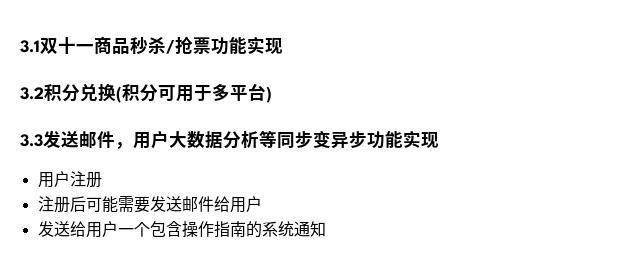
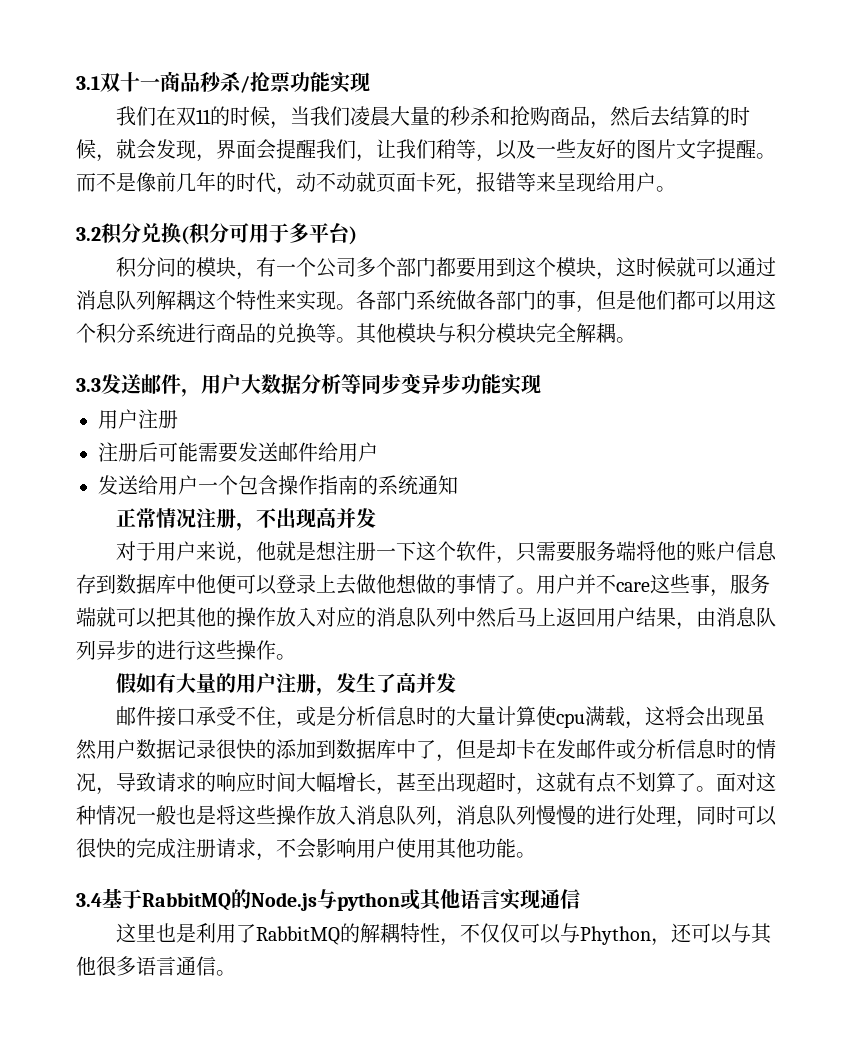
+ 我们在双11的时候，当我们凌晨大量的秒杀和抢购商品，然后去结算的时候，就会发现，界面会提醒我们，让我们稍等，以及一些友好的图片文字提醒。而不是像前几年的时代，动不动就页面卡死，报错等来呈现给用户。
+ 积分问的模块，有一个公司多个部门都要用到这个模块，这时候就可以通过消息队列解耦这个特性来实现。各部门系统做各部门的事，但是他们都可以用这个积分系统进行商品的兑换等。其他模块与积分模块完全解耦。
+ 正常情况注册，不出现高并发
+ 对于用户来说，他就是想注册一下这个软件，只需要服务端将他的账户信息存到数据库中他便可以登录上去做他想做的事情了。用户并不care这些事，服务端就可以把其他的操作放入对应的消息队列中然后马上返回用户结果，由消息队列异步的进行这些操作。
+ 假如有大量的用户注册，发生了高并发
+ 邮件接口承受不住，或是分析信息时的大量计算使cpu满载，这将会出现虽然用户数据记录很快的添加到数据库中了，但是却卡在发邮件或分析信息时的情况，导致请求的响应时间大幅增长，甚至出现超时，这就有点不划算了。面对这种情况一般也是将这些操作放入消息队列，消息队列慢慢的进行处理，同时可以很快的完成注册请求，不会影响用户使用其他功能。
+ 3.4基于RabbitMQ的Node.js与python或其他语言实现通信
+ 这里也是利用了RabbitMQ的解耦特性，不仅仅可以与Phython，还可以与其他很多语言通信。

